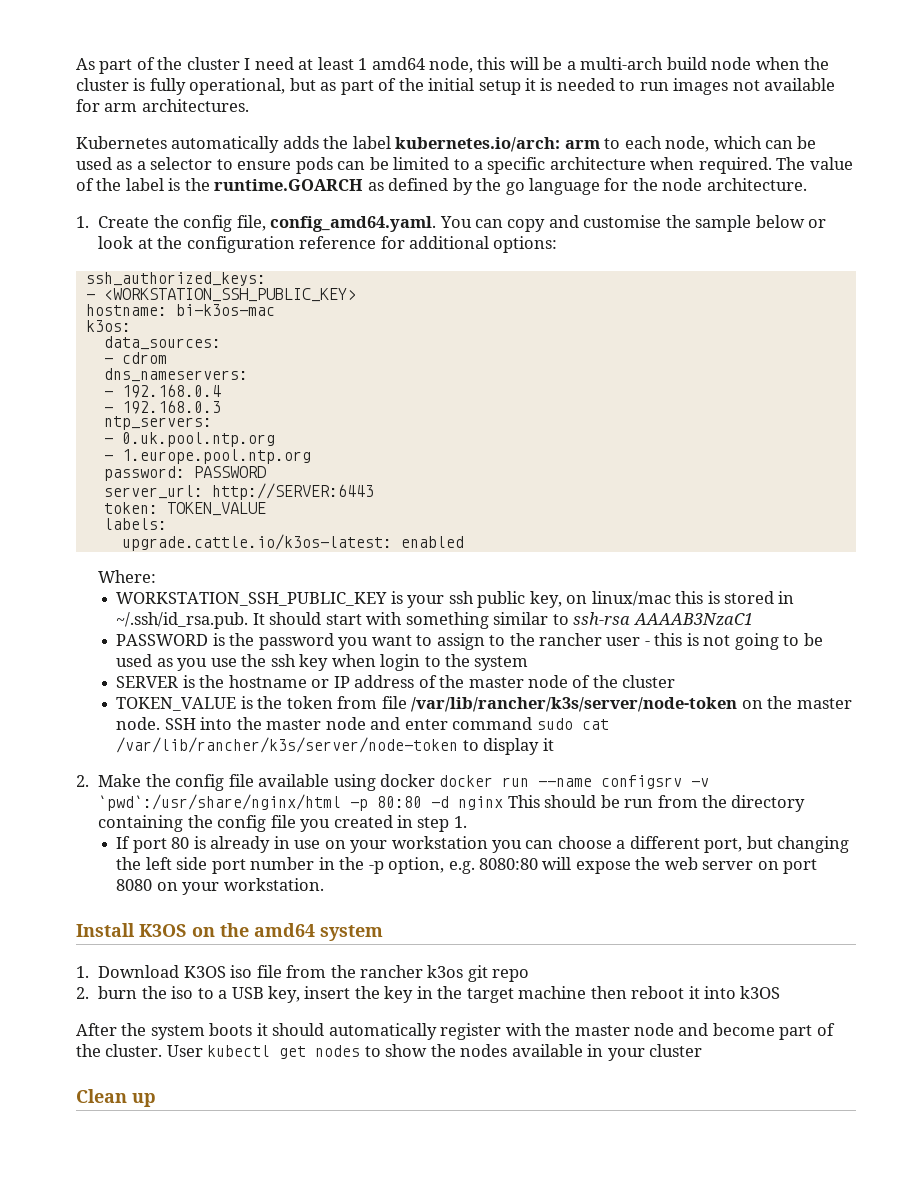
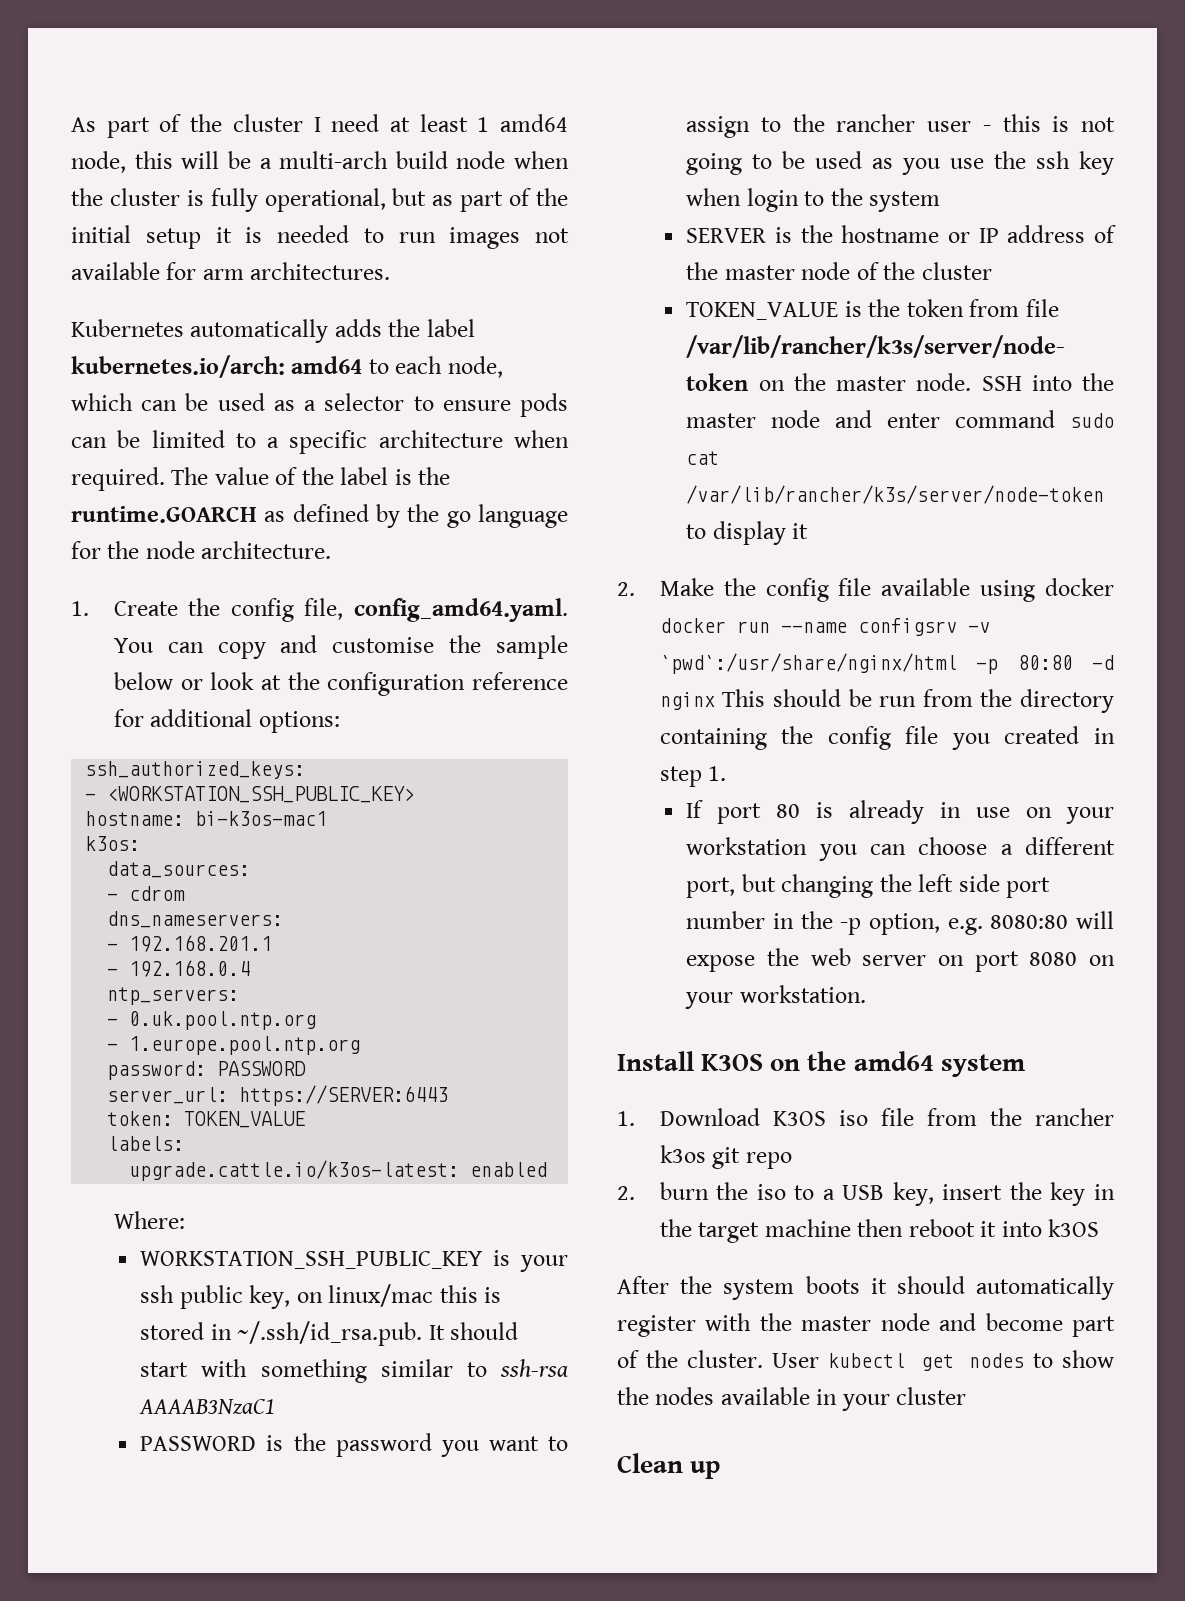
- Kubernetes automatically adds the label kubernetes.io/arch: arm to each node, which can be used as a selector to ensure pods can be limited to a specific architecture when required.
+ Kubernetes automatically adds the label kubernetes.io/arch: amd64 to each node, which can be used as a selector to ensure pods can be limited to a specific architecture when required.
- hostname: bi-k3os-mac
+ hostname: bi-k3os-mac1
+ - 192.168.201.1
  - 192.168.0.4
- - 192.168.0.3
- server_url: http://SERVER:6443
+ server_url: https://SERVER:6443

